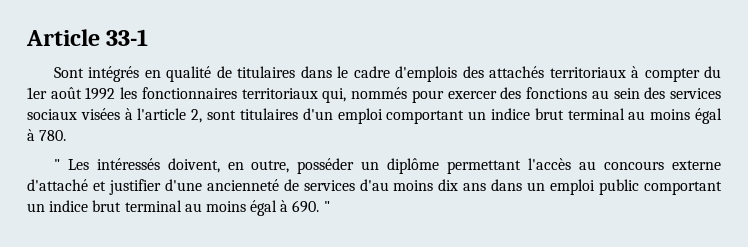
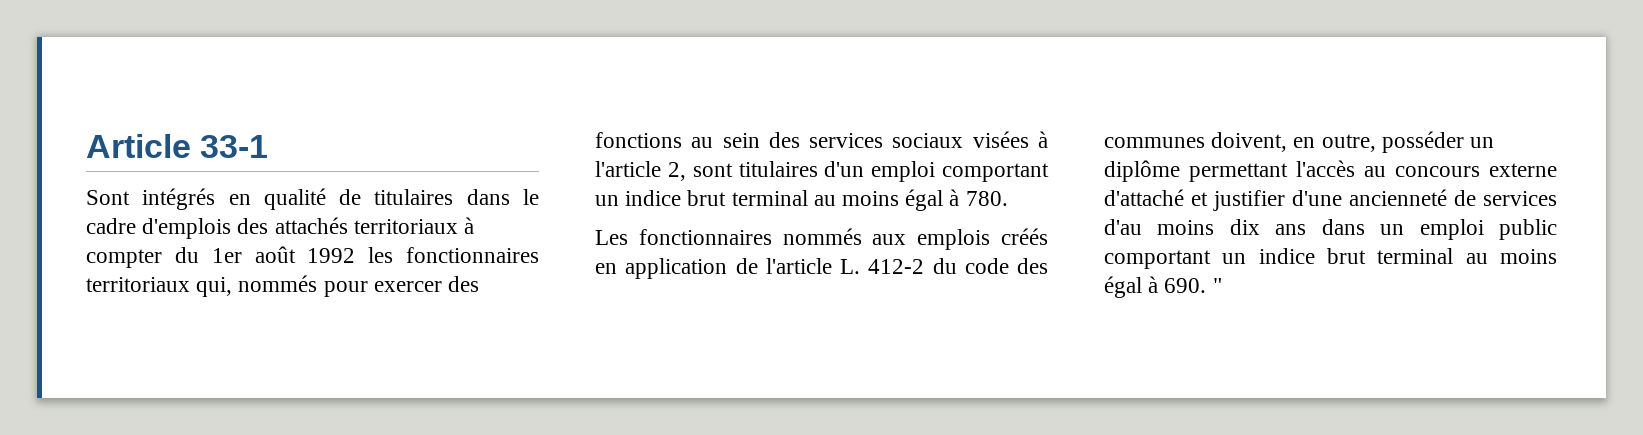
- " Les intéressés doivent, en outre, posséder un diplôme permettant l'accès au concours externe d'attaché et justifier d'une ancienneté de services d'au moins dix ans dans un emploi public comportant un indice brut terminal au moins égal à 690. "
+ Les fonctionnaires nommés aux emplois créés en application de l'article L. 412-2 du code des communes doivent, en outre, posséder un diplôme permettant l'accès au concours externe d'attaché et justifier d'une ancienneté de services d'au moins dix ans dans un emploi public comportant un indice brut terminal au moins égal à 690. "

